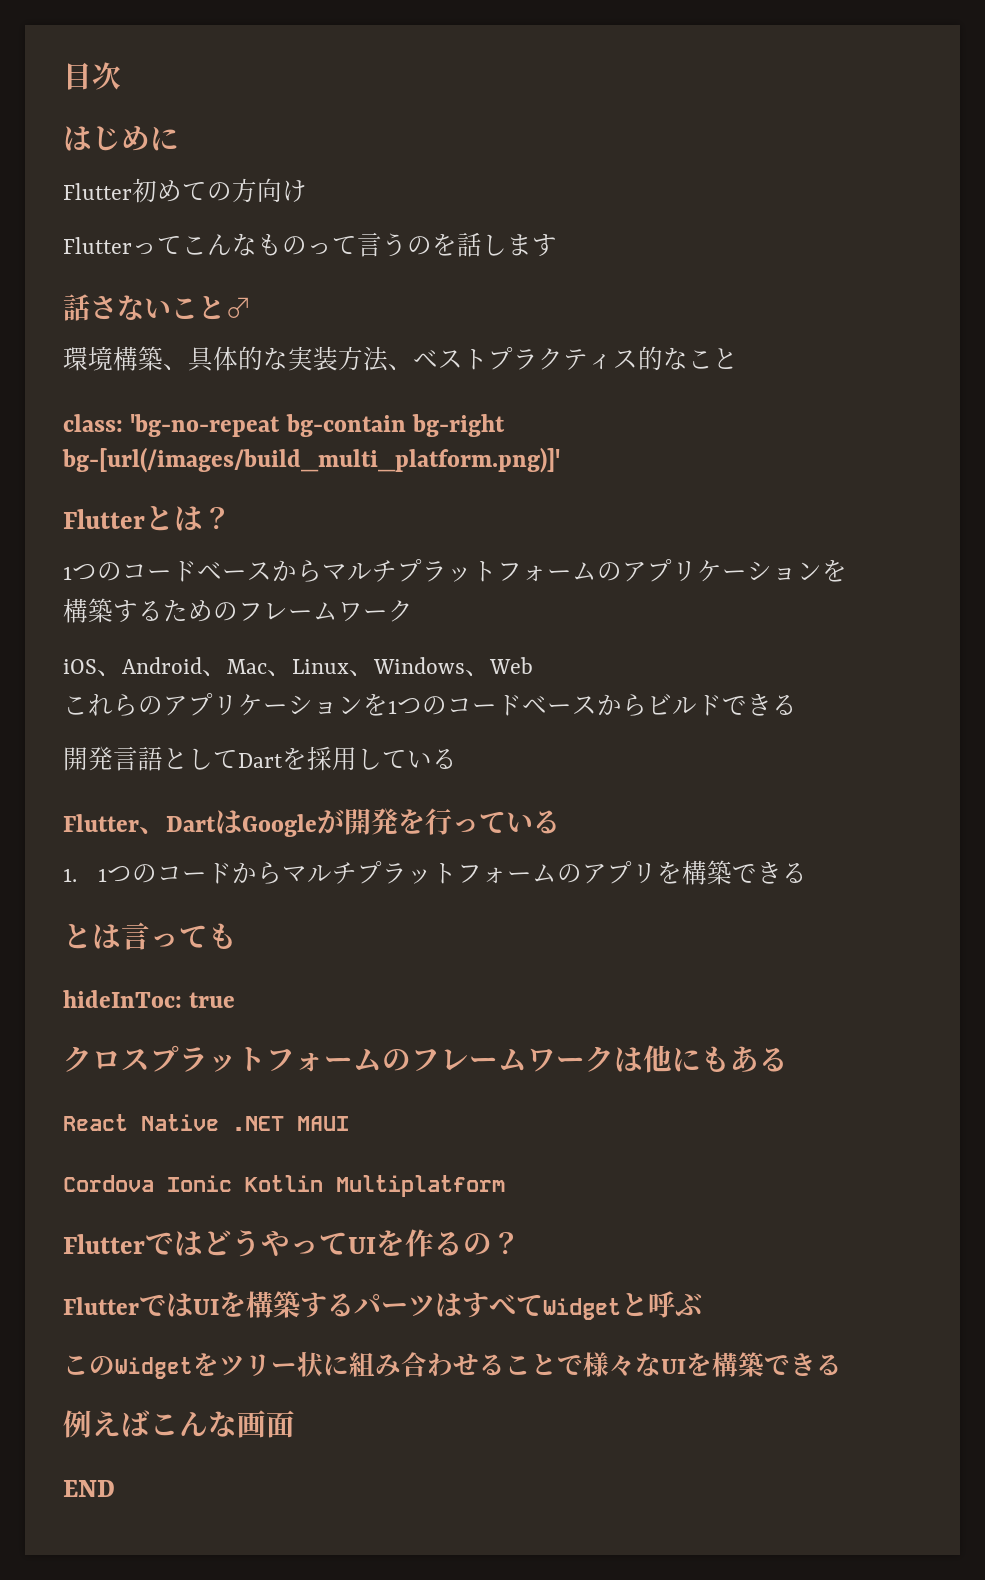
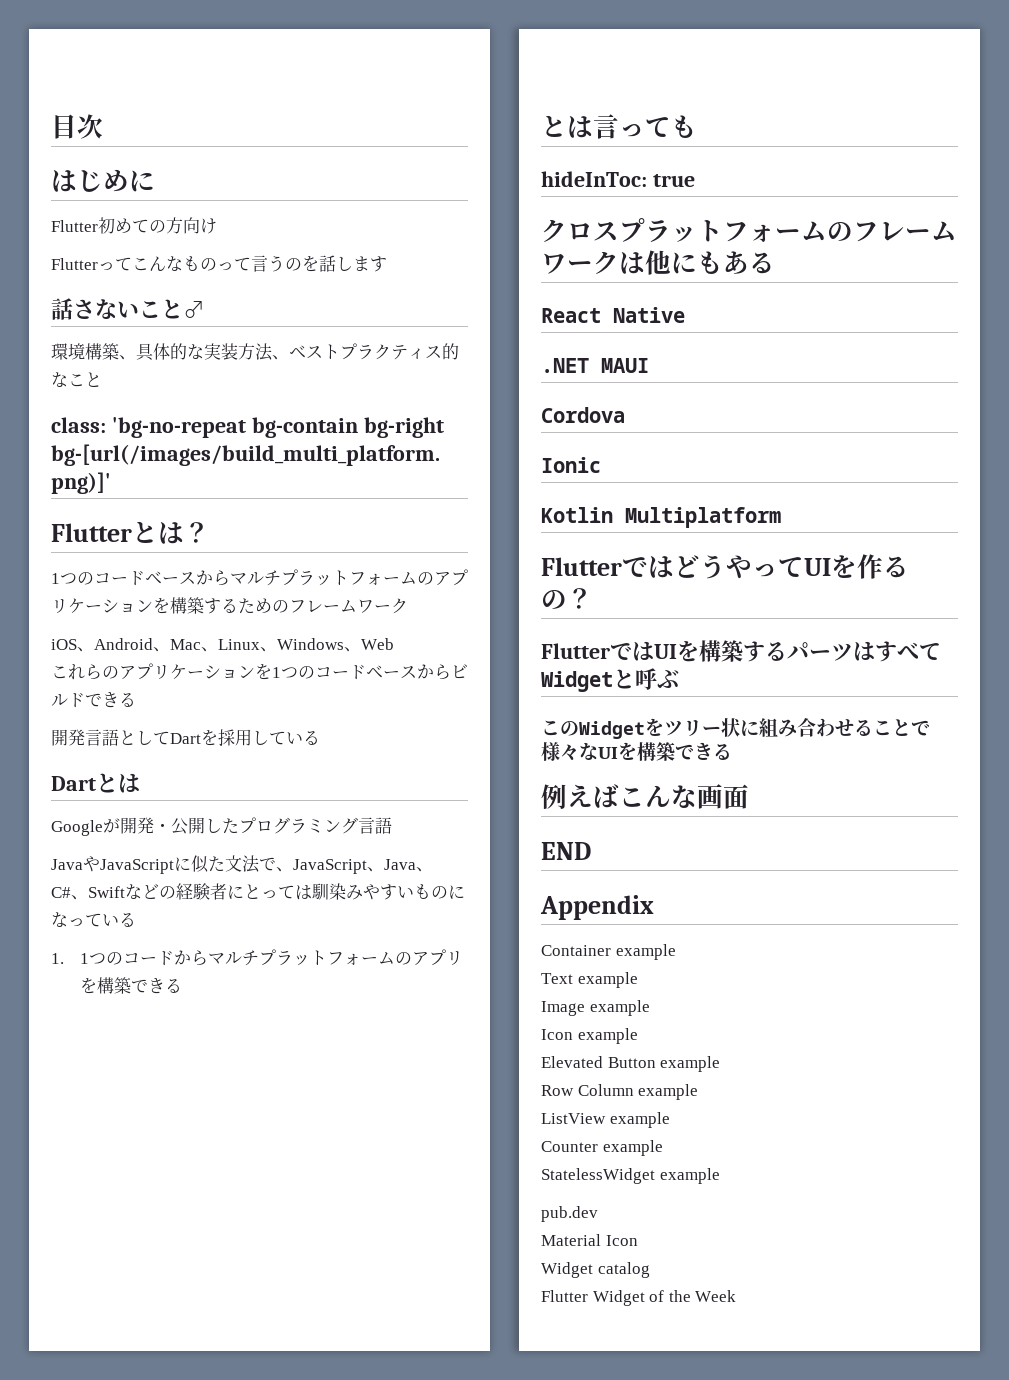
- 1つのコードベースからマルチプラットフォームのアプリケーションを
- 構築するためのフレームワーク
+ 1つのコードベースからマルチプラットフォームのアプリケーションを構築するためのフレームワーク
- Flutter、DartはGoogleが開発を行っている
+ Dartとは
+ Googleが開発・公開したプログラミング言語
+ JavaやJavaScriptに似た文法で、JavaScript、Java、C#、Swiftなどの経験者にとっては馴染みやすいものになっている
- React Native .NET MAUI
+ React Native
+ .NET MAUI
- Cordova Ionic Kotlin Multiplatform
+ Cordova
+ Ionic
+ Kotlin Multiplatform
+ Appendix
+ Container example
+ Text example
+ Image example
+ Icon example
+ Elevated Button example
+ Row Column example
+ ListView example
+ Counter example
+ StatelessWidget example
+ pub.dev
+ Material Icon
+ Widget catalog
+ Flutter Widget of the Week

